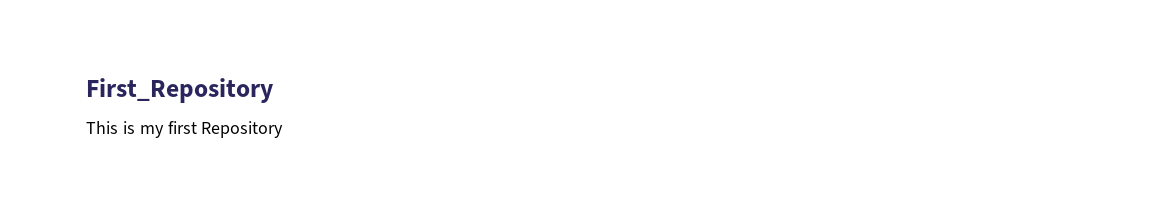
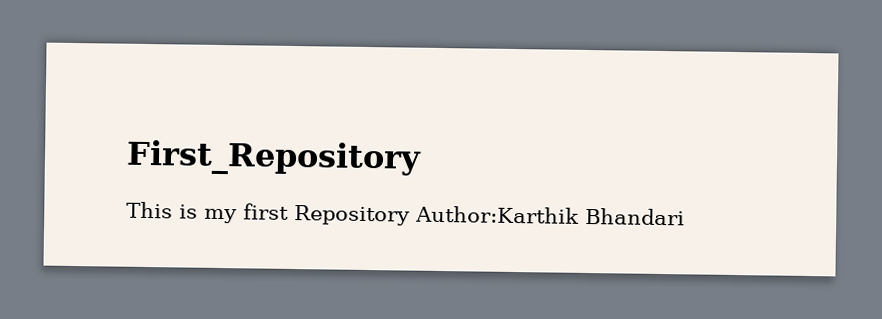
- This is my first Repository
+ This is my first Repository Author:Karthik Bhandari

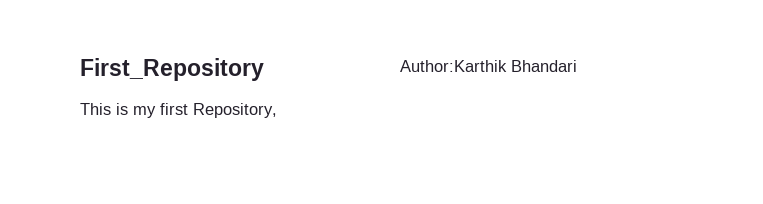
- This is my first Repository Author:Karthik Bhandari
+ This is my first Repository, Author:Karthik Bhandari

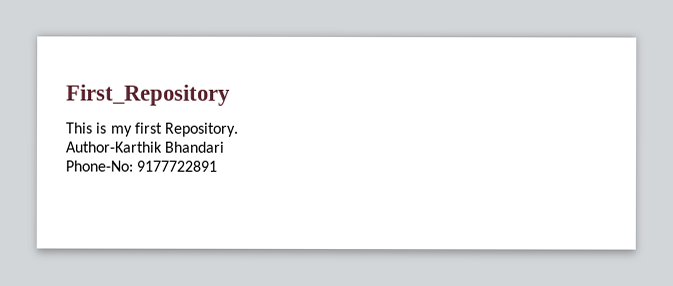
- This is my first Repository, Author:Karthik Bhandari
+ This is my first Repository.
+ Author-Karthik Bhandari
+ Phone-No: 9177722891

